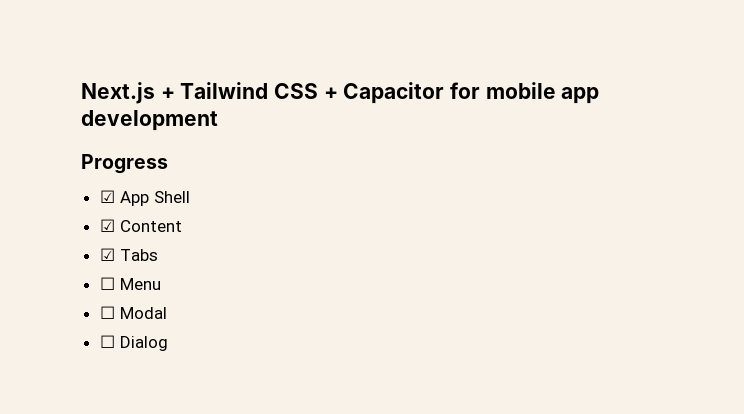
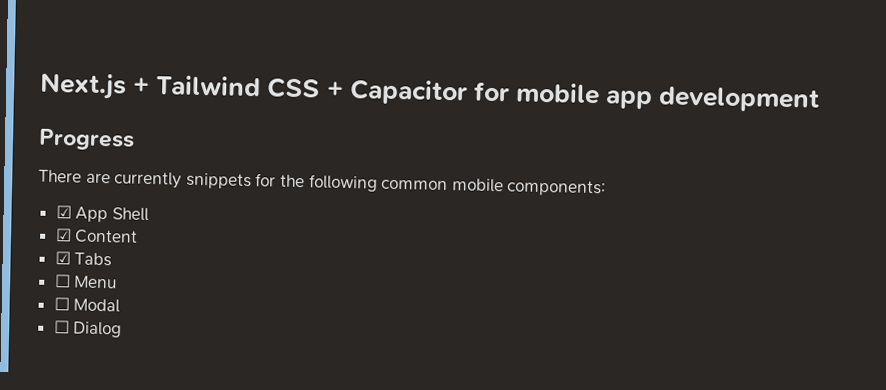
+ There are currently snippets for the following common mobile components:

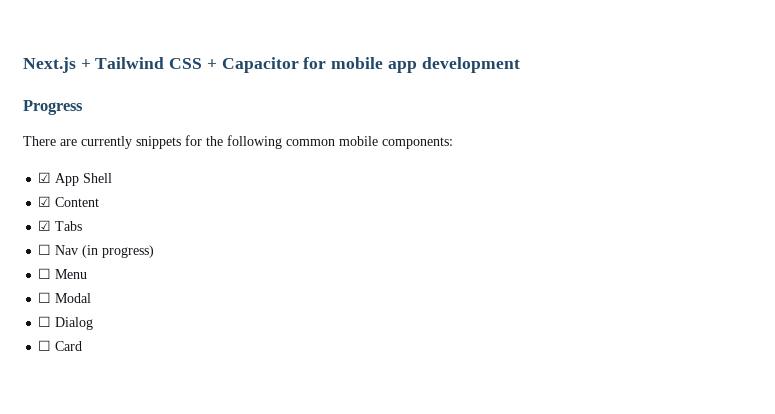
+ ☐ Nav (in progress)
+ ☐ Card

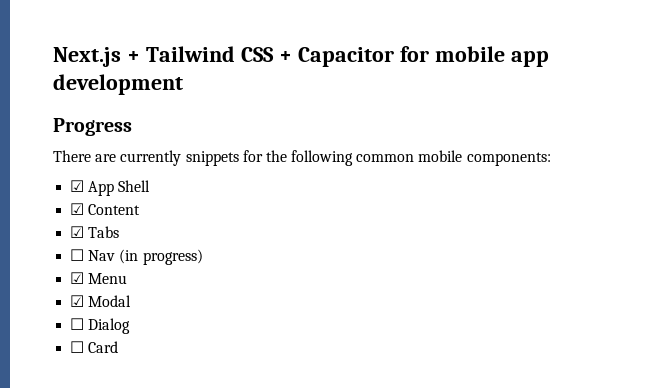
- ☐ Menu
+ ☑ Menu
- ☐ Modal
+ ☑ Modal

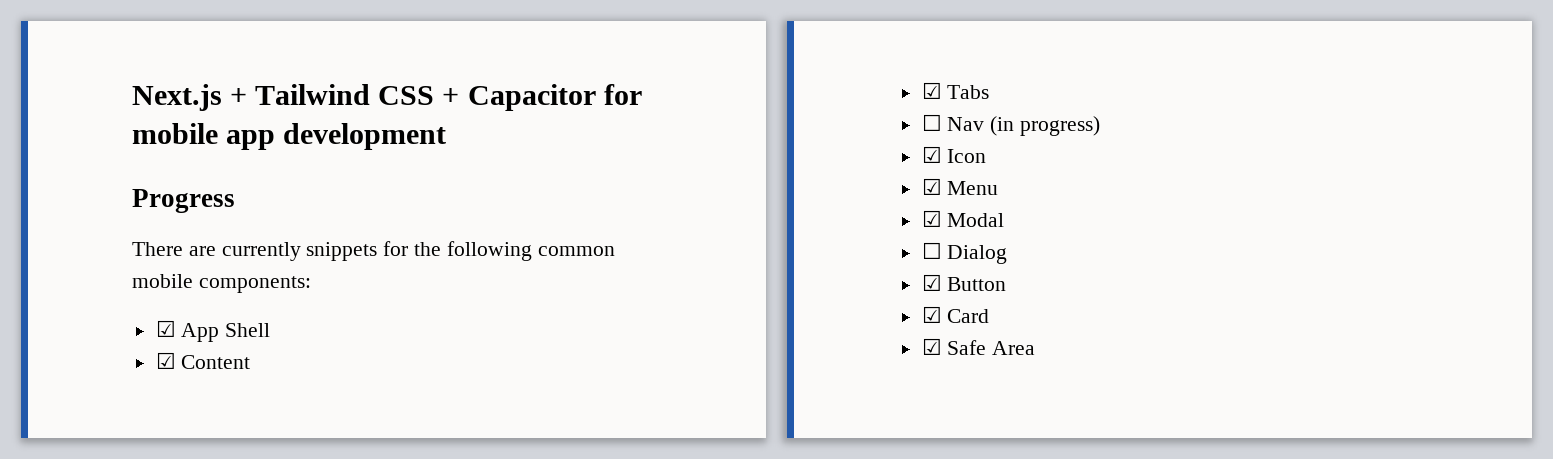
+ ☑ Icon
- ☐ Card
+ ☑ Button
+ ☑ Card
+ ☑ Safe Area

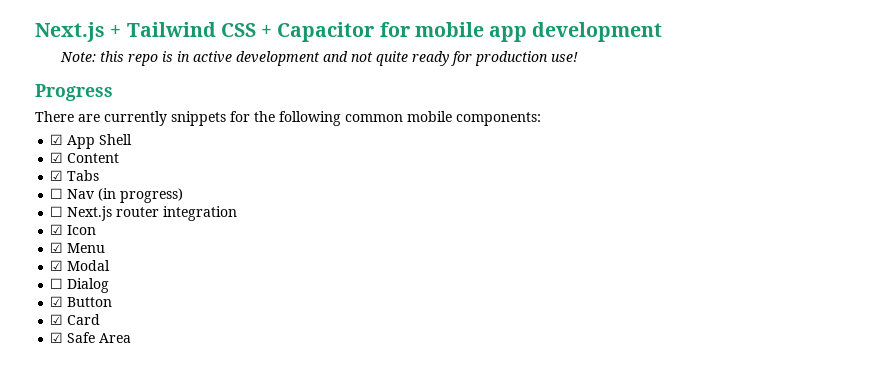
+ Note: this repo is in active development and not quite ready for production use!
+ ☐ Next.js router integration

